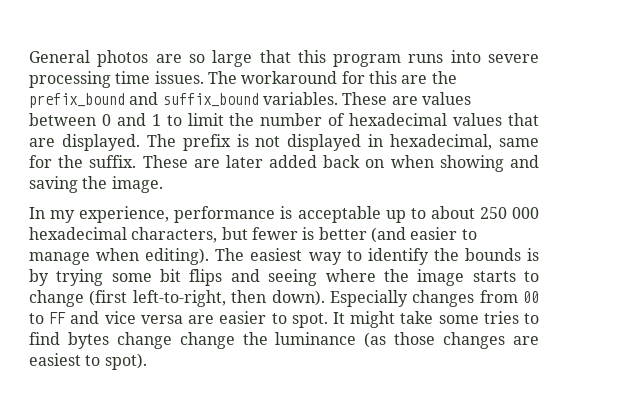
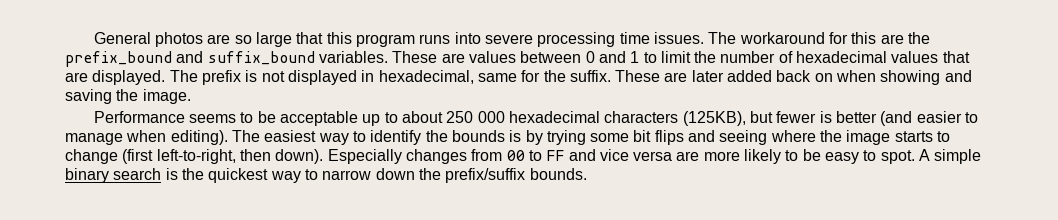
- In my experience, performance is acceptable up to about 250 000 hexadecimal characters, but fewer is better (and easier to manage when editing).
+ Performance seems to be acceptable up to about 250 000 hexadecimal characters (125KB), but fewer is better (and easier to manage when editing).
- Especially changes from 00 to FF and vice versa are easier to spot. It might take some tries to find bytes change change the luminance (as those changes are easiest to spot).
+ Especially changes from 00 to FF and vice versa are more likely to be easy to spot. A simple binary search is the quickest way to narrow down the prefix/suffix bounds.

